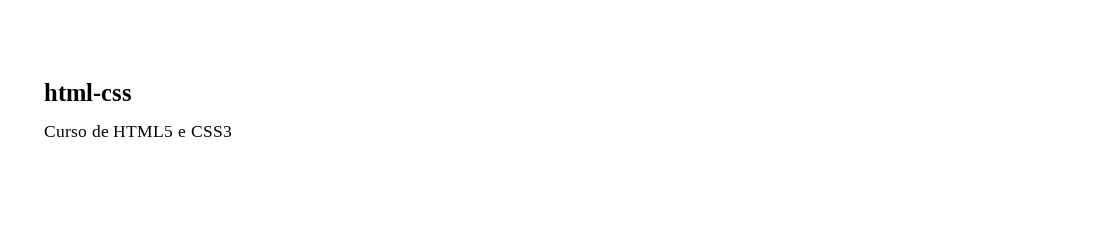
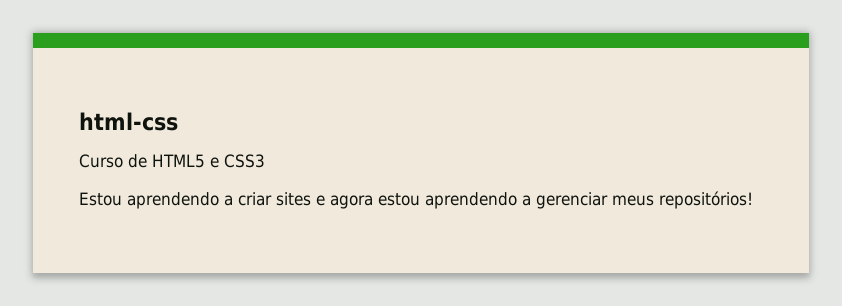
+ Estou aprendendo a criar sites e agora estou aprendendo a gerenciar meus repositórios!

